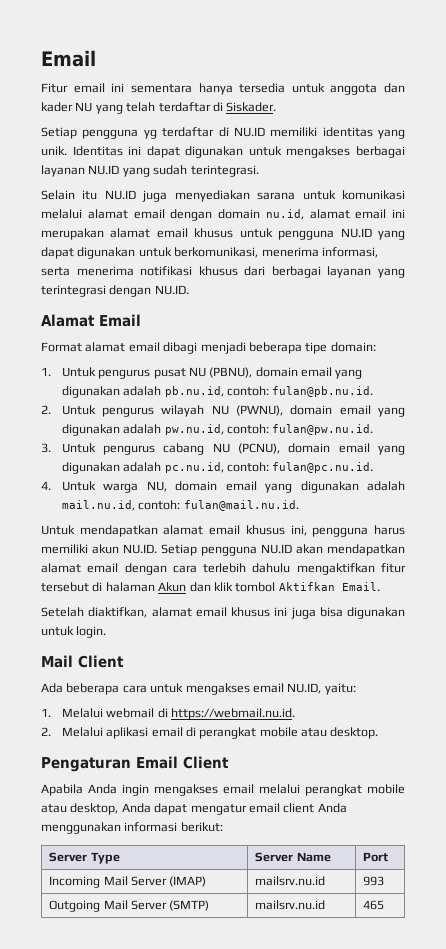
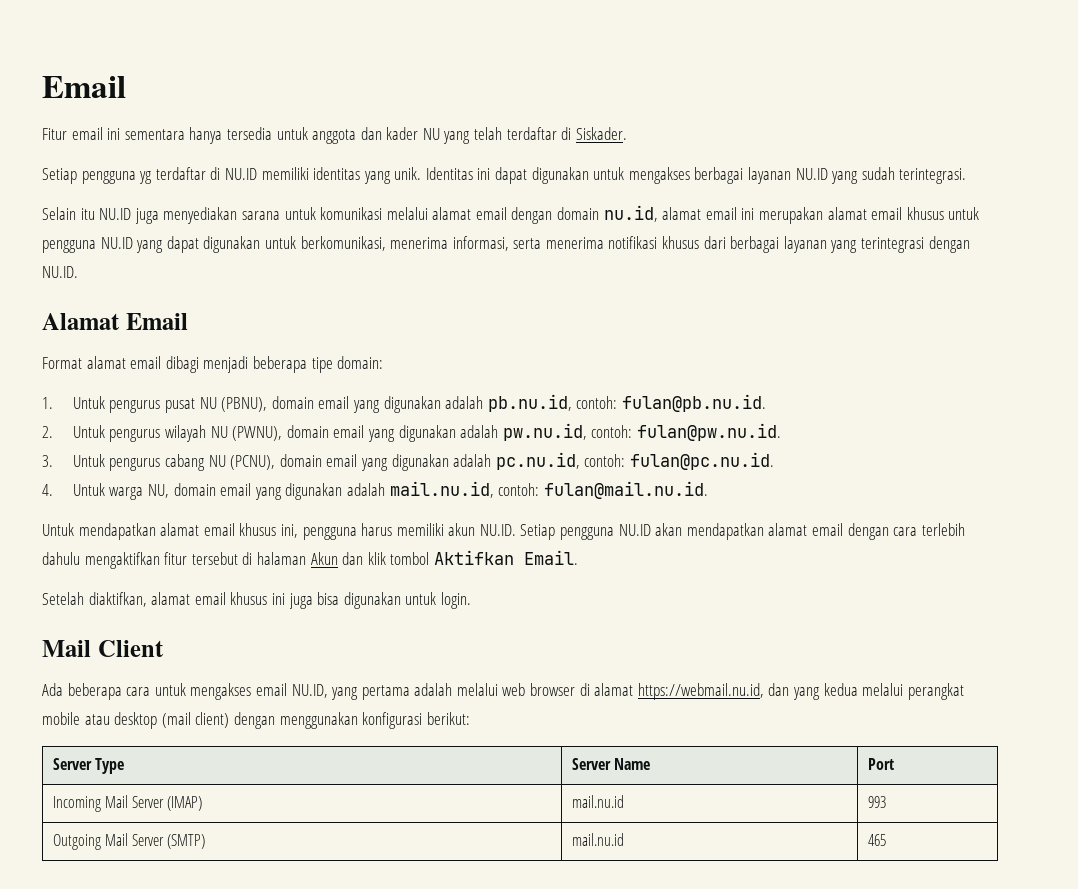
- Ada beberapa cara untuk mengakses email NU.ID, yaitu:
- 1. Melalui webmail di https://webmail.nu.id.
- 2. Melalui aplikasi email di perangkat mobile atau desktop.
- Pengaturan Email Client
- Apabila Anda ingin mengakses email melalui perangkat mobile atau desktop, Anda dapat mengatur email client Anda menggunakan informasi berikut:
+ Ada beberapa cara untuk mengakses email NU.ID, yang pertama adalah melalui web browser di alamat https://webmail.nu.id, dan yang kedua melalui perangkat mobile atau desktop (mail client) dengan menggunakan konfigurasi berikut:
- Incoming Mail Server (IMAP) | mailsrv.nu.id | 993
+ Incoming Mail Server (IMAP) | mail.nu.id | 993
- Outgoing Mail Server (SMTP) | mailsrv.nu.id | 465
+ Outgoing Mail Server (SMTP) | mail.nu.id | 465

